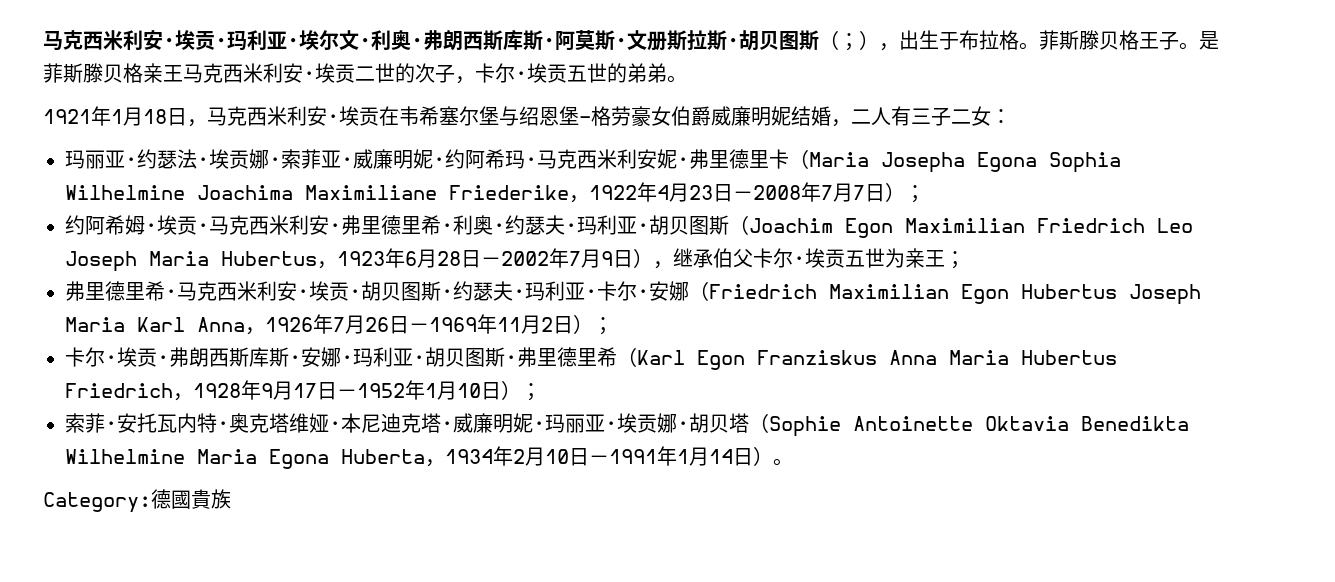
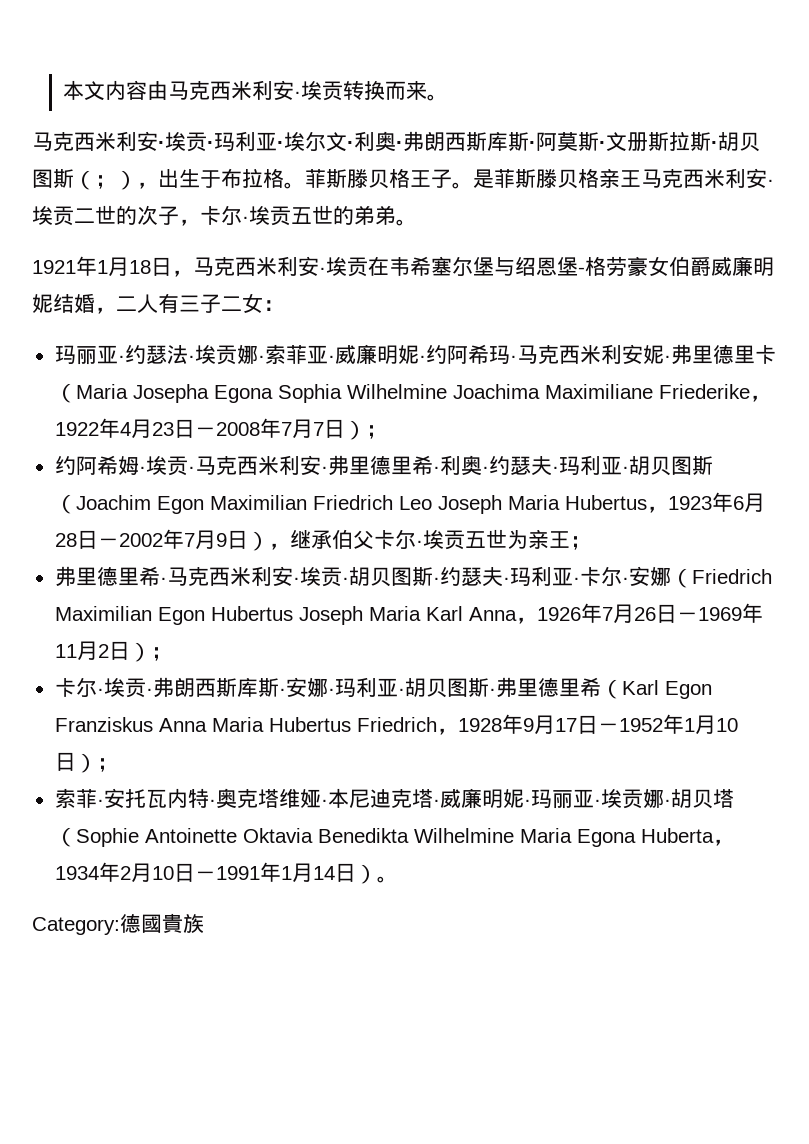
+ 本文内容由马克西米利安·埃贡转换而来。

